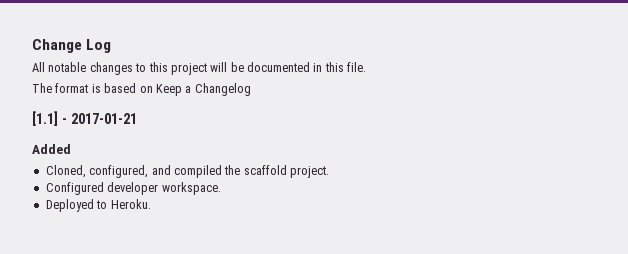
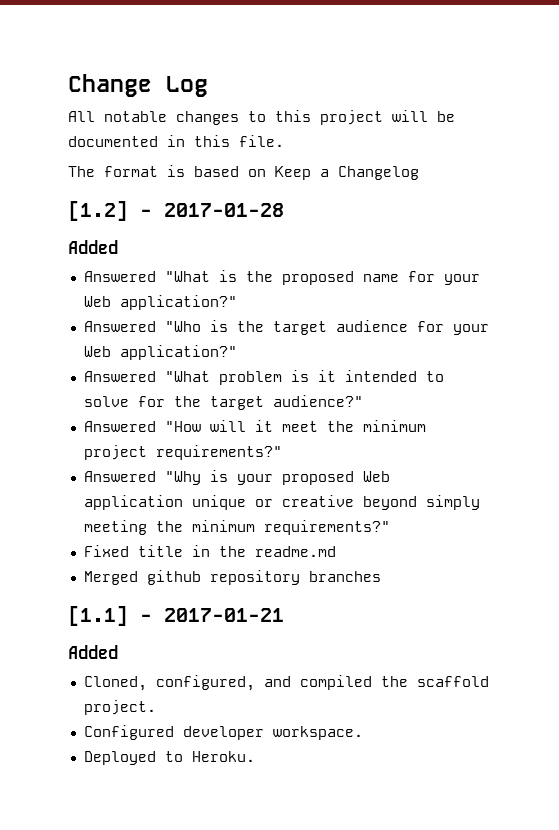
+ [1.2] - 2017-01-28
+ Added
+ Answered "What is the proposed name for your Web application?"
+ Answered "Who is the target audience for your Web application?"
+ Answered "What problem is it intended to solve for the target audience?"
+ Answered "How will it meet the minimum project requirements?"
+ Answered "Why is your proposed Web application unique or creative beyond simply meeting the minimum requirements?"
+ Fixed title in the readme.md
+ Merged github repository branches

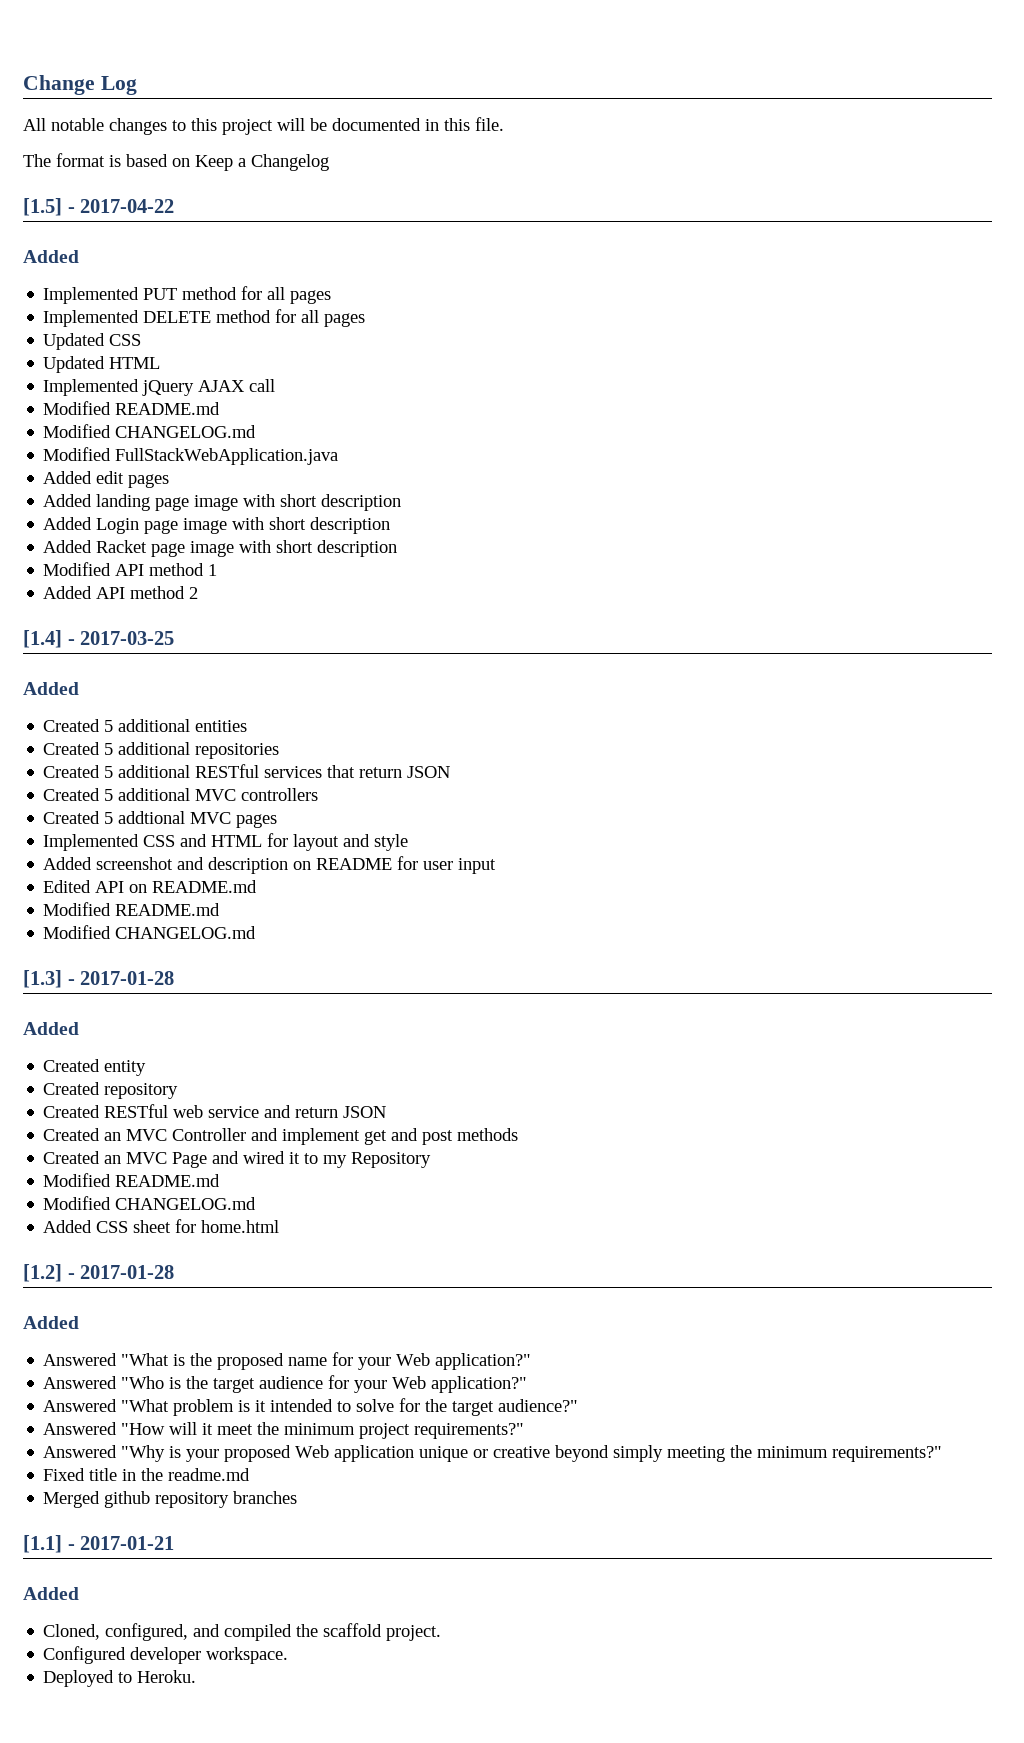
+ [1.5] - 2017-04-22
+ Added
+ Implemented PUT method for all pages
+ Implemented DELETE method for all pages
+ Updated CSS
+ Updated HTML
+ Implemented jQuery AJAX call
+ Modified README.md
+ Modified CHANGELOG.md
+ Modified FullStackWebApplication.java
+ Added edit pages
+ Added landing page image with short description
+ Added Login page image with short description
+ Added Racket page image with short description
+ Modified API method 1
+ Added API method 2
+ [1.4] - 2017-03-25
+ Added
+ Created 5 additional entities
+ Created 5 additional repositories
+ Created 5 additional RESTful services that return JSON
+ Created 5 additional MVC controllers
+ Created 5 addtional MVC pages
+ Implemented CSS and HTML for layout and style
+ Added screenshot and description on README for user input
+ Edited API on README.md
+ Modified README.md
+ Modified CHANGELOG.md
+ [1.3] - 2017-01-28
+ Added
+ Created entity
+ Created repository
+ Created RESTful web service and return JSON
+ Created an MVC Controller and implement get and post methods
+ Created an MVC Page and wired it to my Repository
+ Modified README.md
+ Modified CHANGELOG.md
+ Added CSS sheet for home.html

